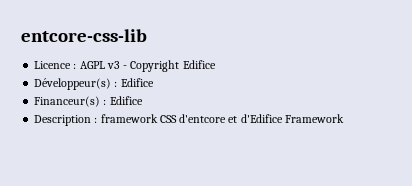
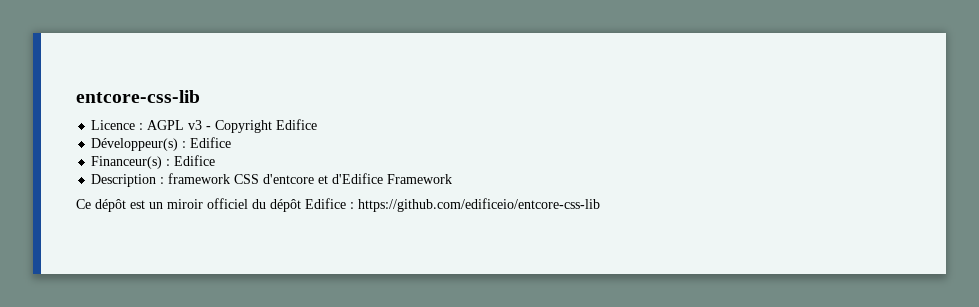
+ Ce dépôt est un miroir officiel du dépôt Edifice : https://github.com/edificeio/entcore-css-lib

